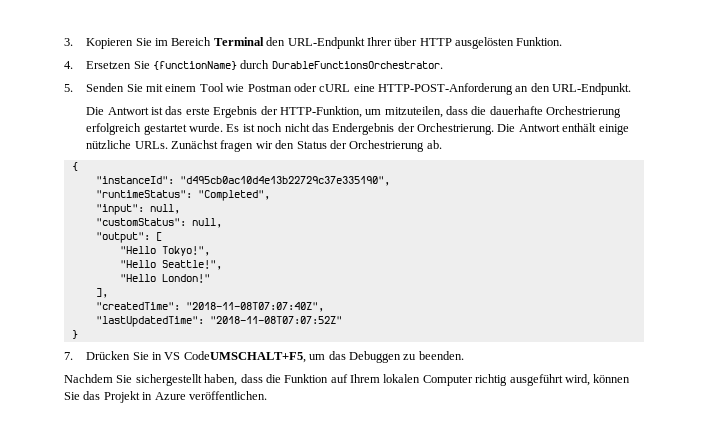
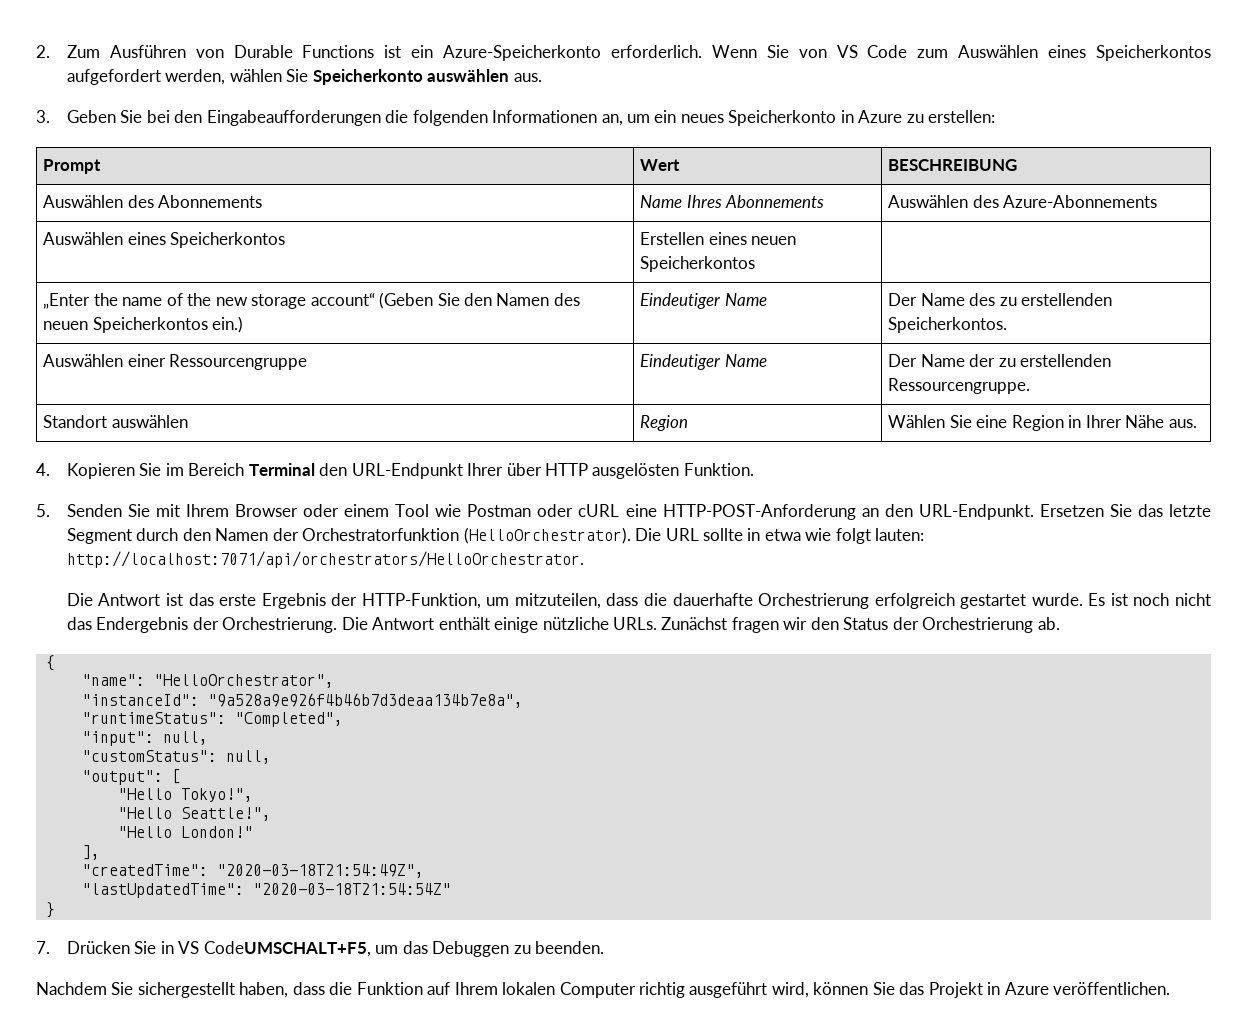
- 3. Kopieren Sie im Bereich Terminal den URL-Endpunkt Ihrer über HTTP ausgelösten Funktion.
+ 2. Zum Ausführen von Durable Functions ist ein Azure-Speicherkonto erforderlich. Wenn Sie von VS Code zum Auswählen eines Speicherkontos aufgefordert werden, wählen Sie Speicherkonto auswählen aus.
+ 3. Geben Sie bei den Eingabeaufforderungen die folgenden Informationen an, um ein neues Speicherkonto in Azure zu erstellen:
+ Prompt | Wert | BESCHREIBUNG
+ Auswählen des Abonnements | Name Ihres Abonnements | Auswählen des Azure-Abonnements
+ Auswählen eines Speicherkontos | Erstellen eines neuen Speicherkontos |
+ „Enter the name of the new storage account“ (Geben Sie den Namen des neuen Speicherkontos ein.) | Eindeutiger Name | Der Name des zu erstellenden Speicherkontos.
+ Auswählen einer Ressourcengruppe | Eindeutiger Name | Der Name der zu erstellenden Ressourcengruppe.
+ Standort auswählen | Region | Wählen Sie eine Region in Ihrer Nähe aus.
+ 4. Kopieren Sie im Bereich Terminal den URL-Endpunkt Ihrer über HTTP ausgelösten Funktion.
- 4. Ersetzen Sie {functionName} durch DurableFunctionsOrchestrator.
- 5. Senden Sie mit einem Tool wie Postman oder cURL eine HTTP-POST-Anforderung an den URL-Endpunkt.
+ 5. Senden Sie mit Ihrem Browser oder einem Tool wie Postman oder cURL eine HTTP-POST-Anforderung an den URL-Endpunkt. Ersetzen Sie das letzte Segment durch den Namen der Orchestratorfunktion (HelloOrchestrator). Die URL sollte in etwa wie folgt lauten: http://localhost:7071/api/orchestrators/HelloOrchestrator.
+ "name": "HelloOrchestrator",
- "instanceId": "d495cb0ac10d4e13b22729c37e335190",
+ "instanceId": "9a528a9e926f4b46b7d3deaa134b7e8a",
- "createdTime": "2018-11-08T07:07:40Z",
+ "createdTime": "2020-03-18T21:54:49Z",
- "lastUpdatedTime": "2018-11-08T07:07:52Z"
+ "lastUpdatedTime": "2020-03-18T21:54:54Z"

